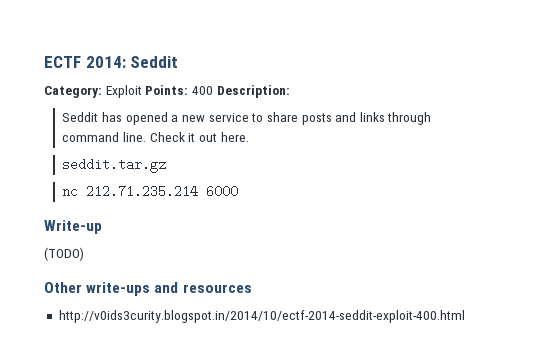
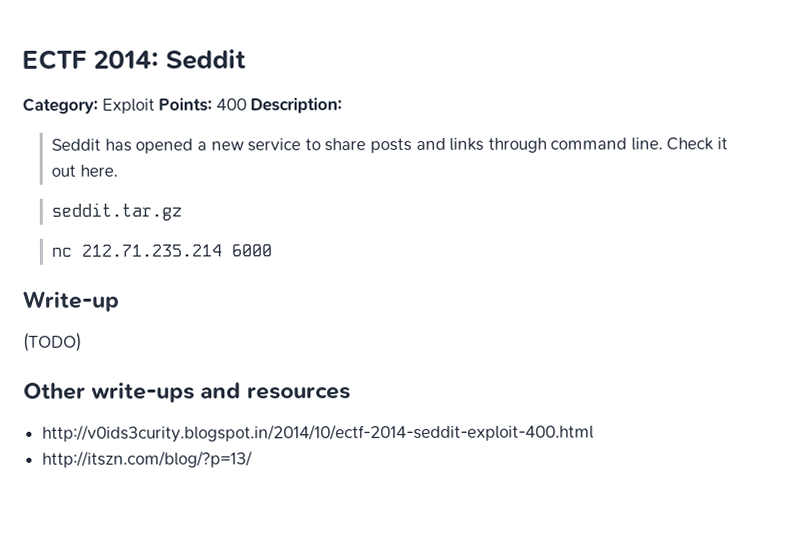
+ http://itszn.com/blog/?p=13/

